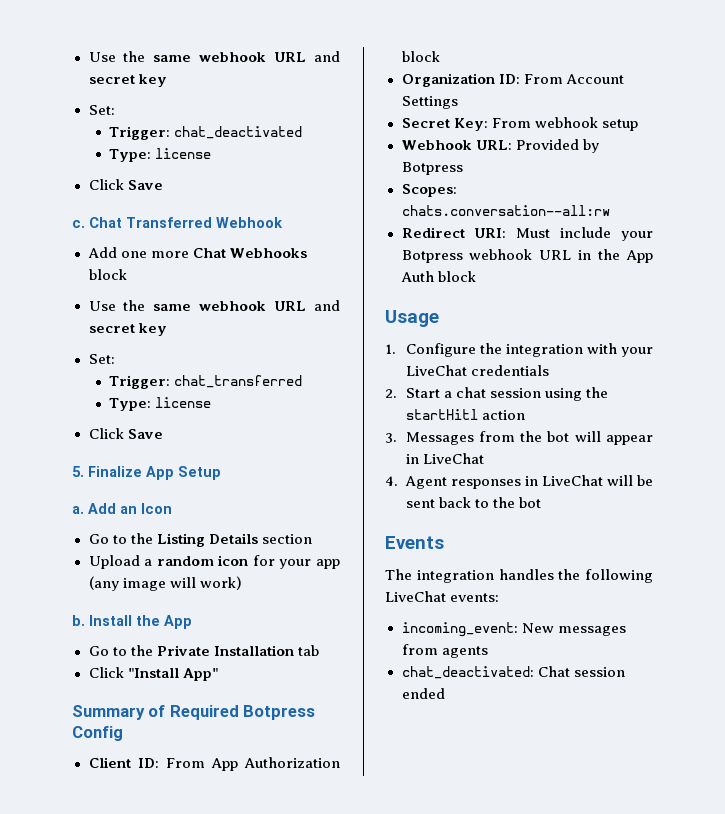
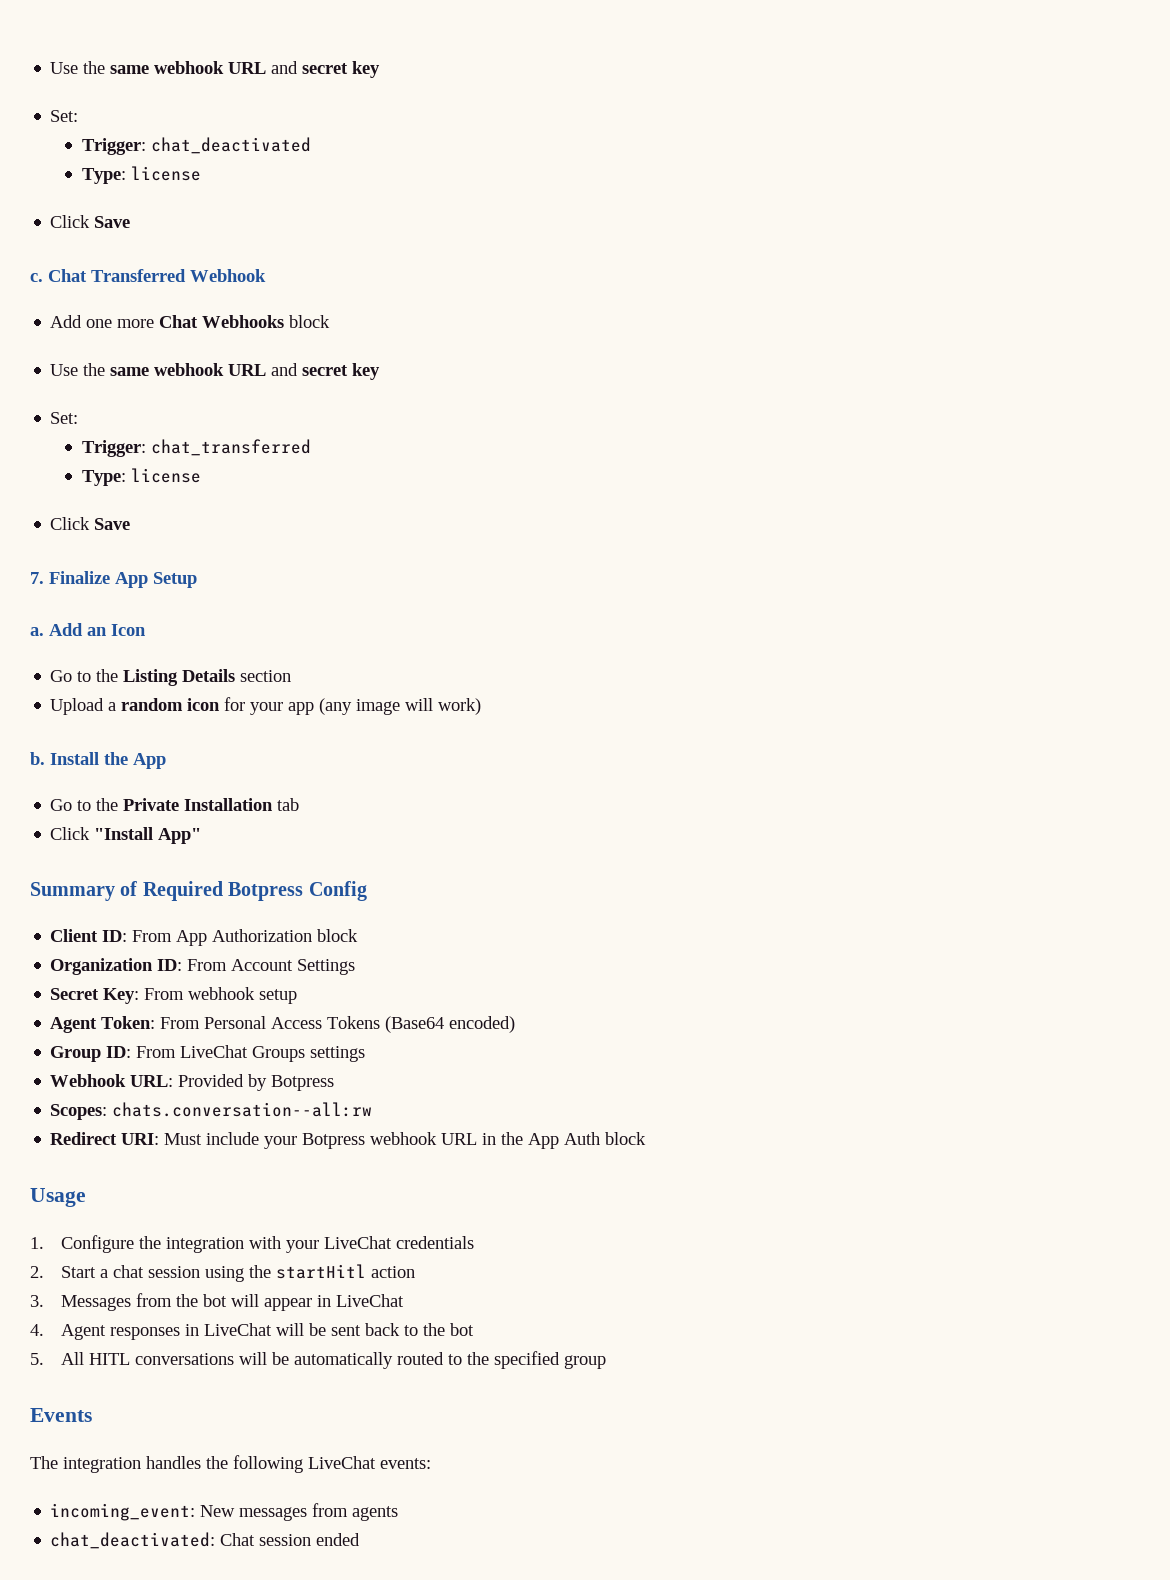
- 5. Finalize App Setup
+ 7. Finalize App Setup
+ Agent Token: From Personal Access Tokens (Base64 encoded)
+ Group ID: From LiveChat Groups settings
+ 5. All HITL conversations will be automatically routed to the specified group

